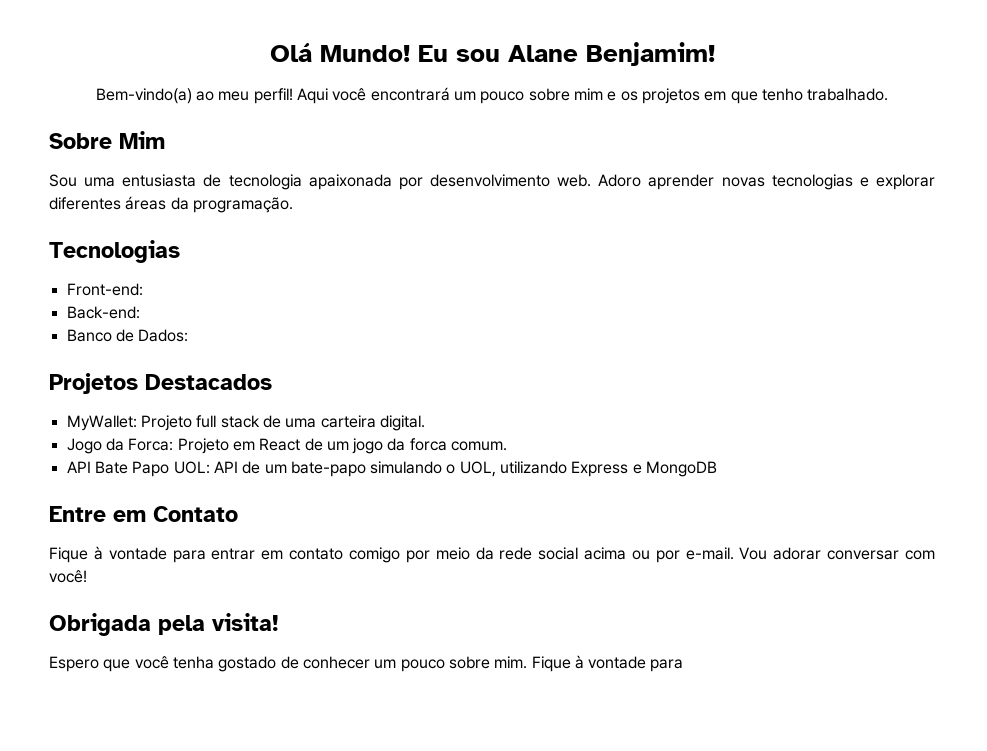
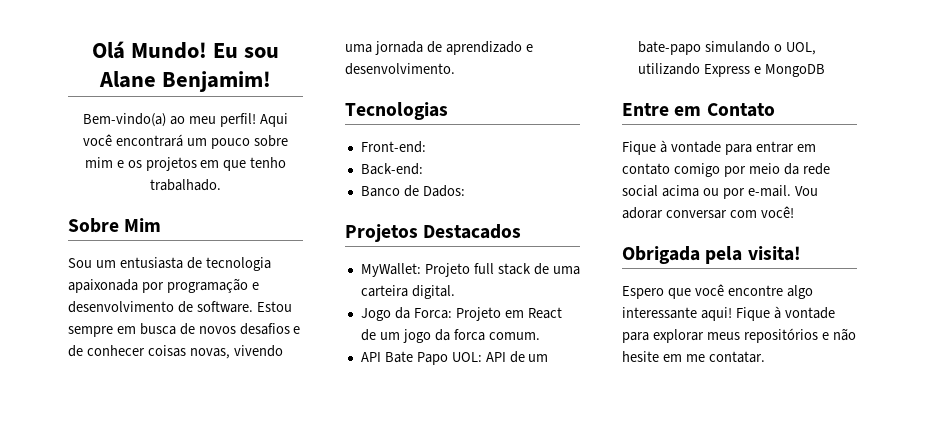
- Sou uma entusiasta de tecnologia apaixonada por desenvolvimento web. Adoro aprender novas tecnologias e explorar diferentes áreas da programação.
+ Sou um entusiasta de tecnologia apaixonada por programação e desenvolvimento de software. Estou sempre em busca de novos desafios e de conhecer coisas novas, vivendo uma jornada de aprendizado e desenvolvimento.
- Espero que você tenha gostado de conhecer um pouco sobre mim. Fique à vontade para
+ Espero que você encontre algo interessante aqui! Fique à vontade para explorar meus repositórios e não hesite em me contatar.

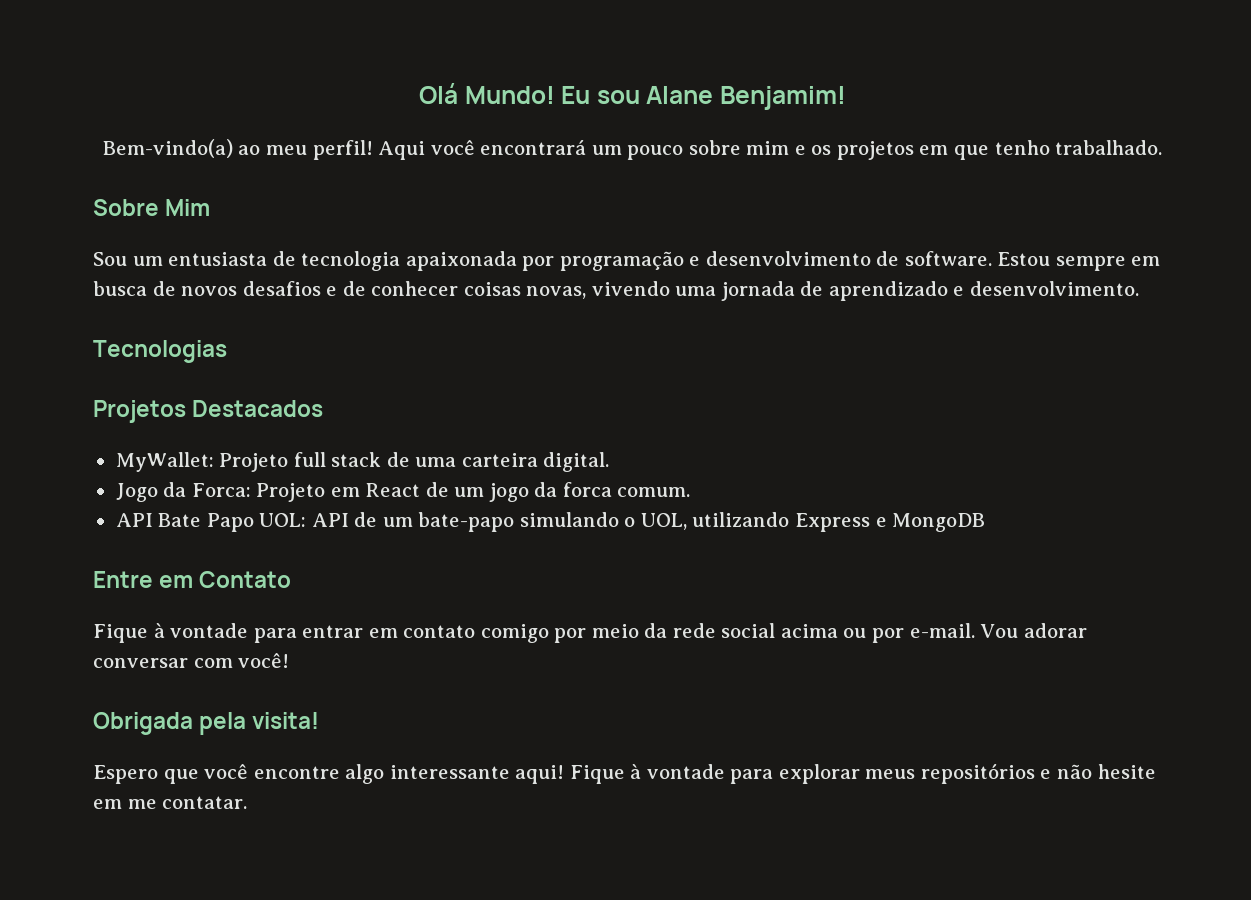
- Front-end:
- Back-end:
- Banco de Dados:

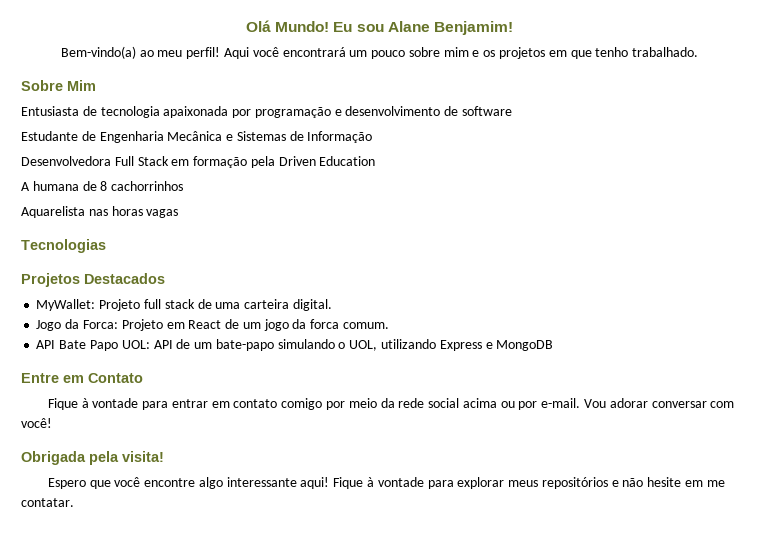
- Sou um entusiasta de tecnologia apaixonada por programação e desenvolvimento de software. Estou sempre em busca de novos desafios e de conhecer coisas novas, vivendo uma jornada de aprendizado e desenvolvimento.
+ Entusiasta de tecnologia apaixonada por programação e desenvolvimento de software
+ Estudante de Engenharia Mecânica e Sistemas de Informação
+ Desenvolvedora Full Stack em formação pela Driven Education
+ A humana de 8 cachorrinhos
+ Aquarelista nas horas vagas

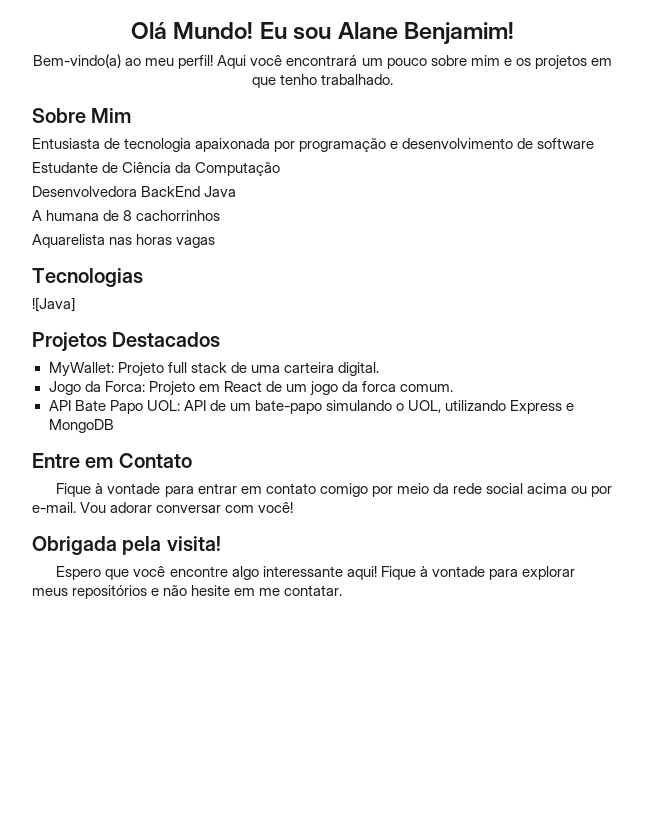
- Estudante de Engenharia Mecânica e Sistemas de Informação
- Desenvolvedora Full Stack em formação pela Driven Education
+ Estudante de Ciência da Computação
+ Desenvolvedora BackEnd Java
+ ![Java]

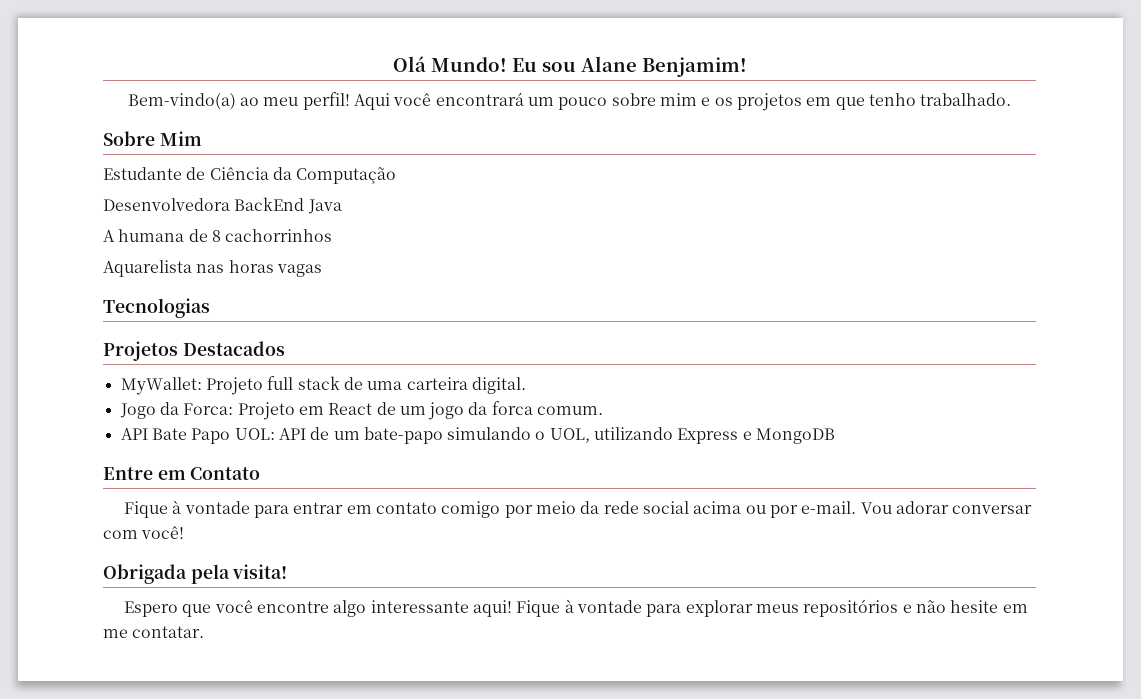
- Entusiasta de tecnologia apaixonada por programação e desenvolvimento de software
- ![Java]

